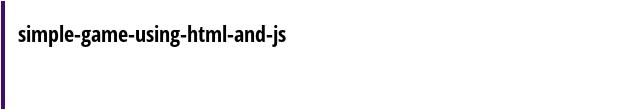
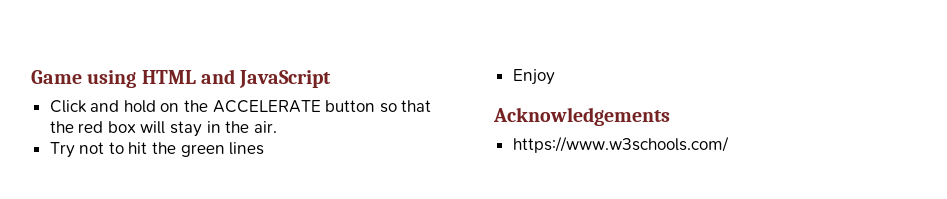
- simple-game-using-html-and-js
+ Game using HTML and JavaScript
+ Click and hold on the ACCELERATE button so that the red box will stay in the air.
+ Try not to hit the green lines
+ Enjoy
+ Acknowledgements
+ https://www.w3schools.com/

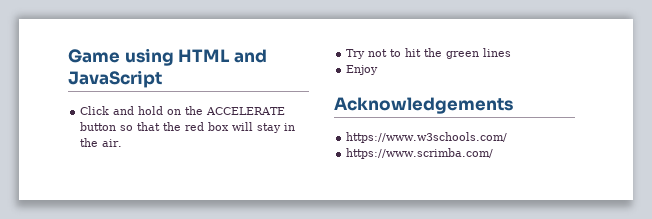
+ https://www.scrimba.com/

